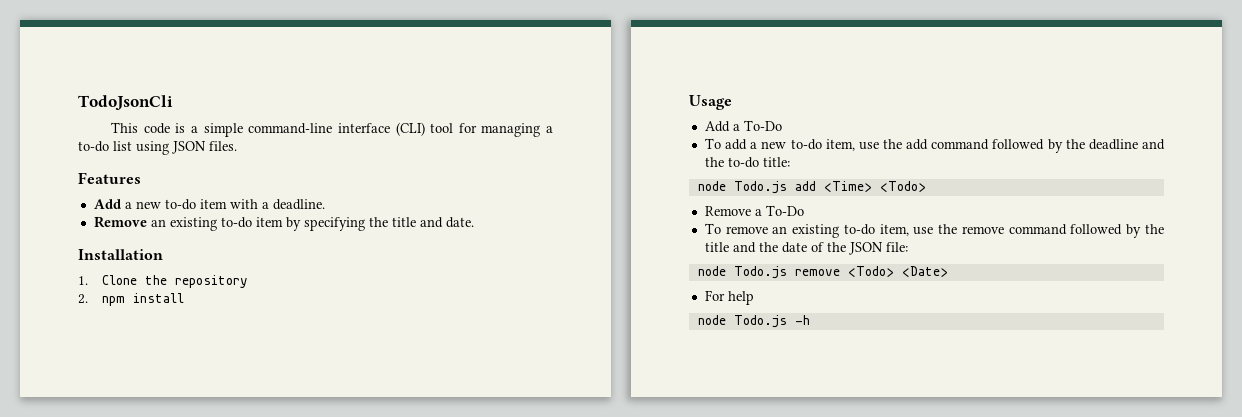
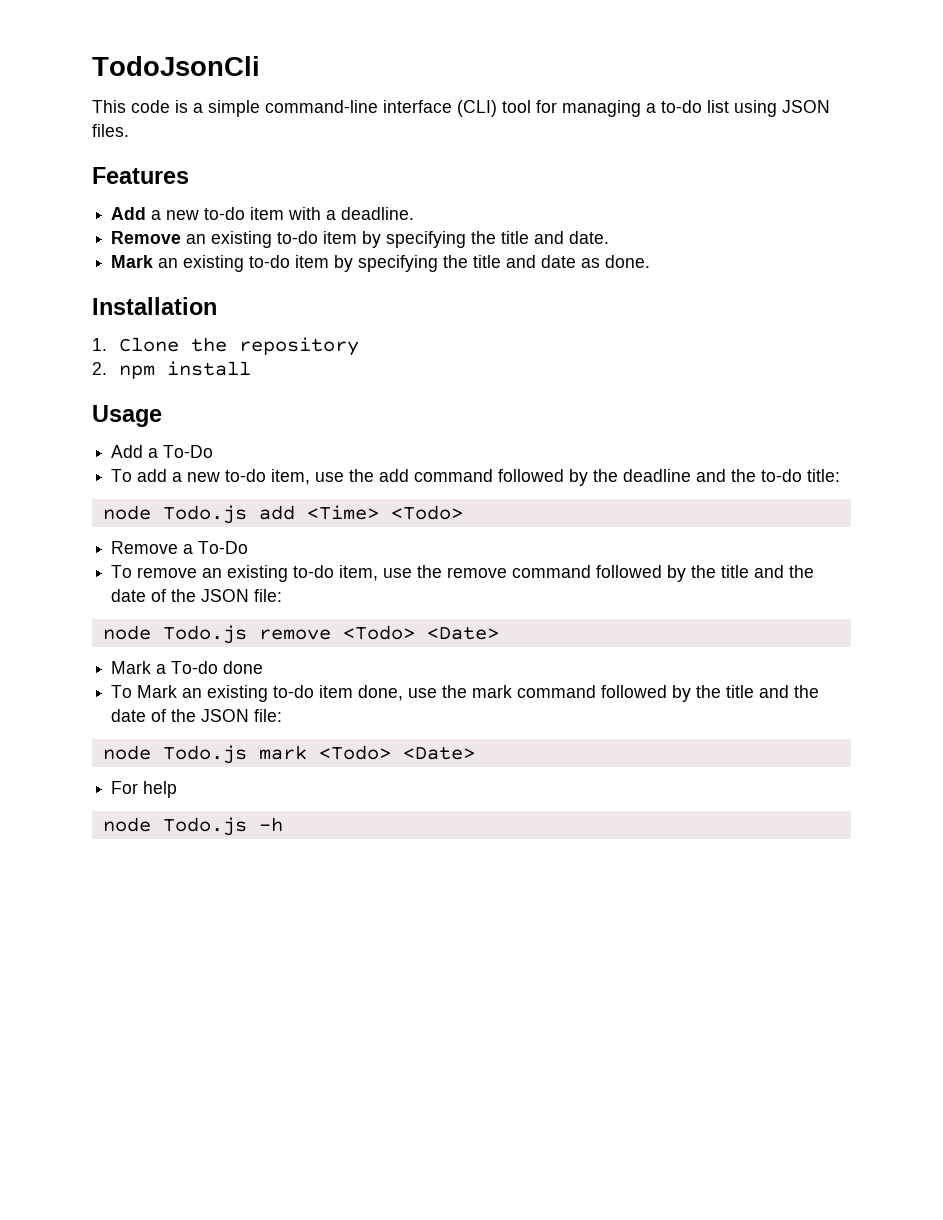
+ Mark an existing to-do item by specifying the title and date as done.
+ Mark a To-do done
+ To Mark an existing to-do item done, use the mark command followed by the title and the date of the JSON file:
+ node Todo.js mark <Todo> <Date>

